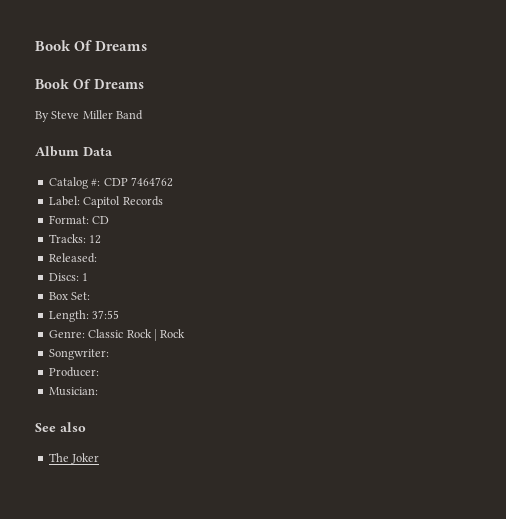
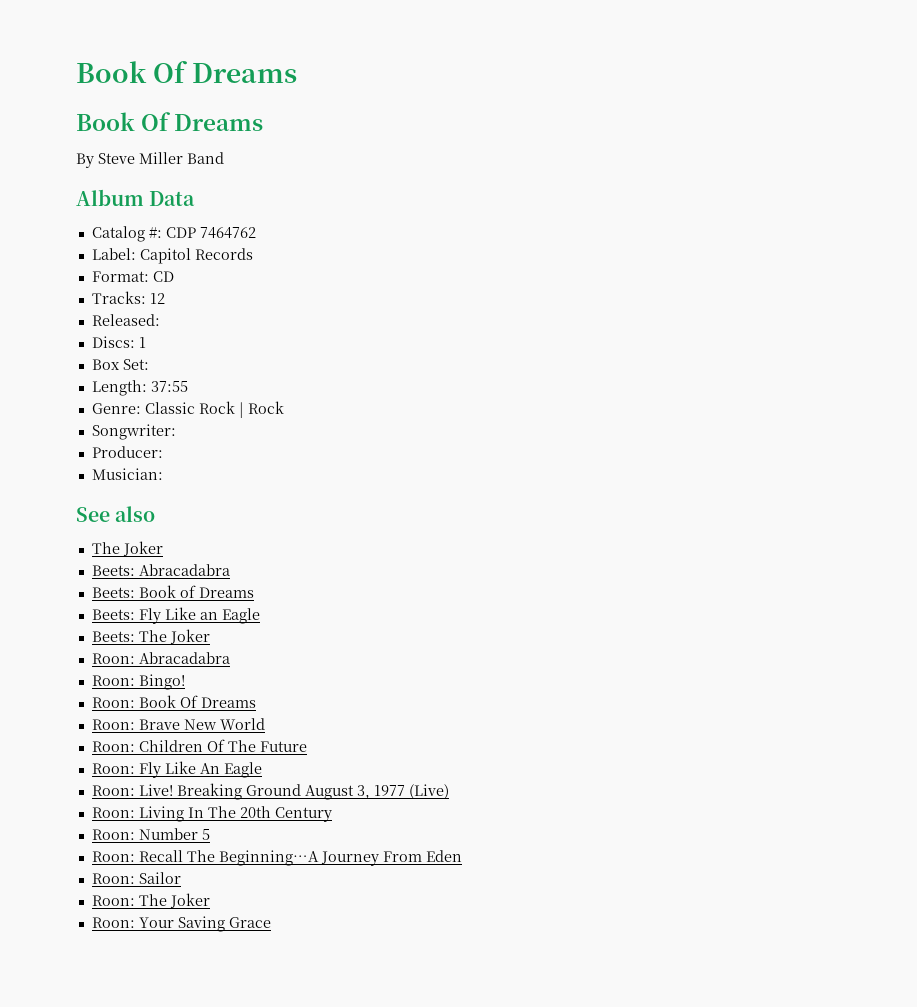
+ Beets: Abracadabra
+ Beets: Book of Dreams
+ Beets: Fly Like an Eagle
+ Beets: The Joker
+ Roon: Abracadabra
+ Roon: Bingo!
+ Roon: Book Of Dreams
+ Roon: Brave New World
+ Roon: Children Of The Future
+ Roon: Fly Like An Eagle
+ Roon: Live! Breaking Ground August 3, 1977 (Live)
+ Roon: Living In The 20th Century
+ Roon: Number 5
+ Roon: Recall The Beginning…A Journey From Eden
+ Roon: Sailor
+ Roon: The Joker
+ Roon: Your Saving Grace

